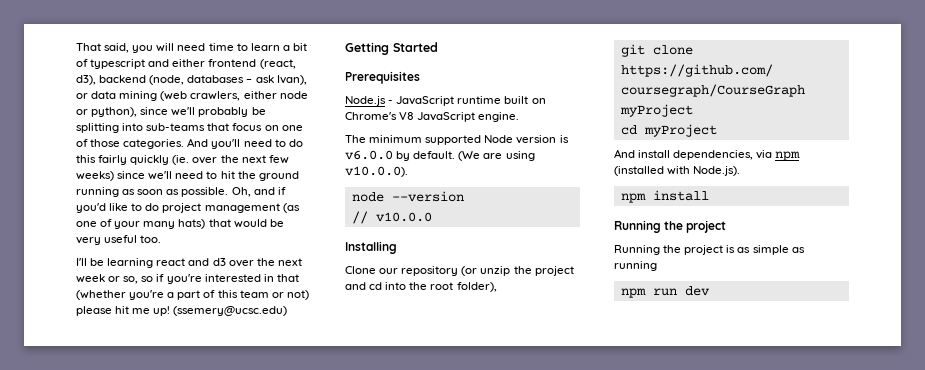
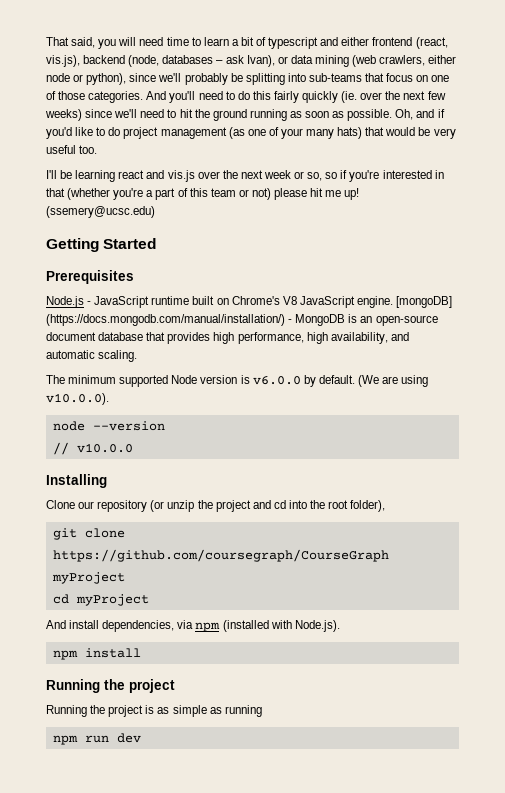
- That said, you will need time to learn a bit of typescript and either frontend (react, d3), backend (node, databases – ask Ivan), or data mining (web crawlers, either node or python), since we'll probably be splitting into sub-teams that focus on one of those categories.
+ That said, you will need time to learn a bit of typescript and either frontend (react, vis.js), backend (node, databases – ask Ivan), or data mining (web crawlers, either node or python), since we'll probably be splitting into sub-teams that focus on one of those categories.
- I'll be learning react and d3 over the next week or so, so if you're interested in that (whether you're a part of this team or not) please hit me up!
+ I'll be learning react and vis.js over the next week or so, so if you're interested in that (whether you're a part of this team or not) please hit me up!
+ [mongoDB] (https://docs.mongodb.com/manual/installation/) - MongoDB is an open-source document database that provides high performance, high availability, and automatic scaling.

